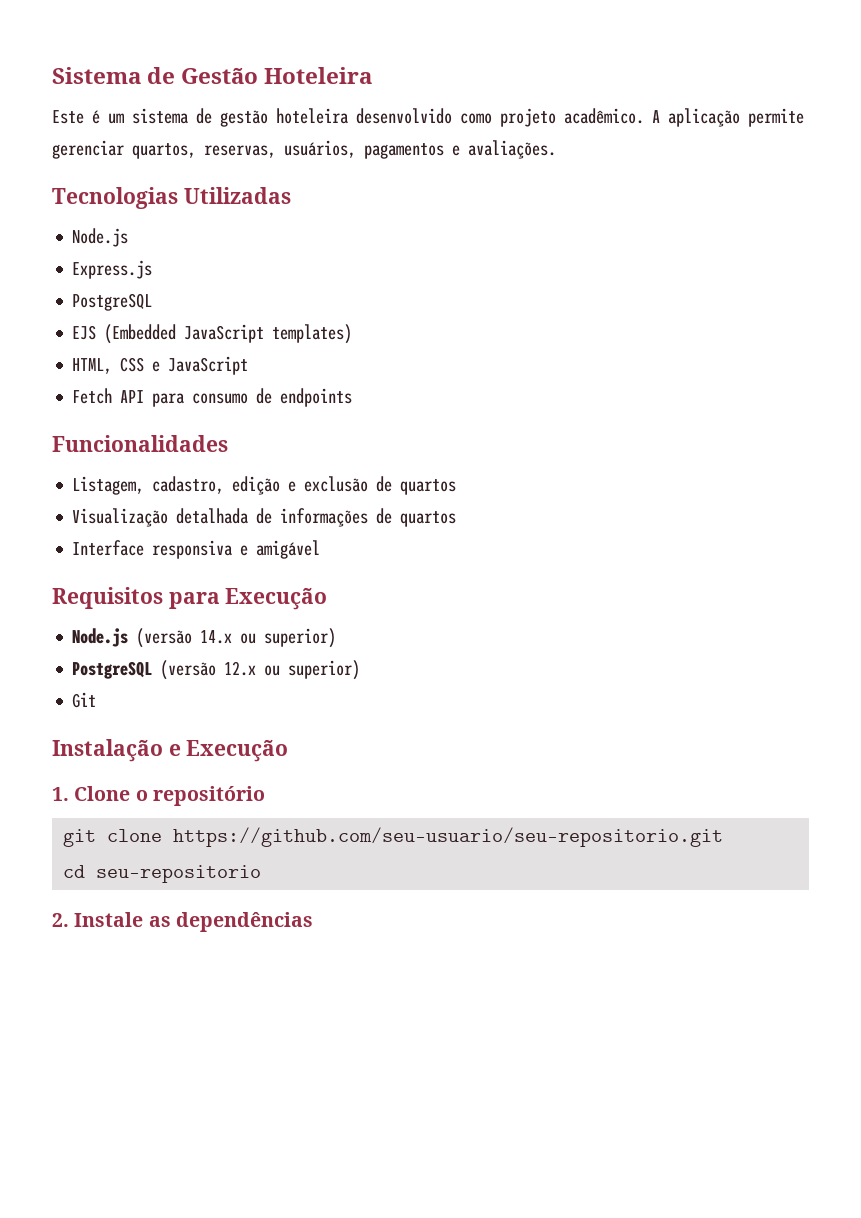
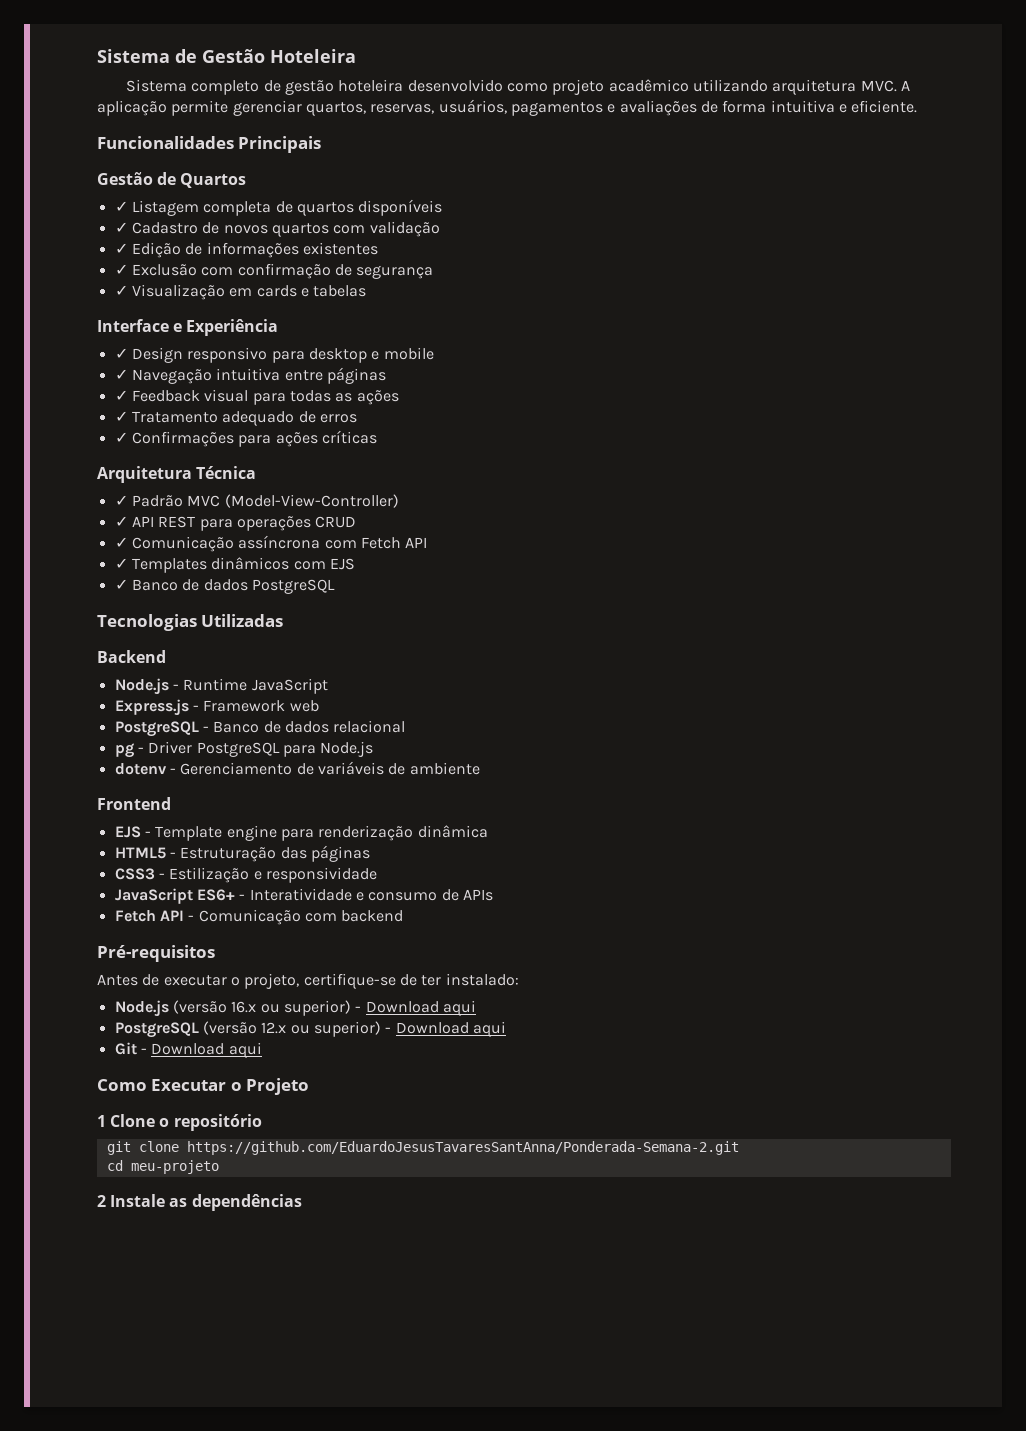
- Este é um sistema de gestão hoteleira desenvolvido como projeto acadêmico. A aplicação permite gerenciar quartos, reservas, usuários, pagamentos e avaliações.
+ Sistema completo de gestão hoteleira desenvolvido como projeto acadêmico utilizando arquitetura MVC. A aplicação permite gerenciar quartos, reservas, usuários, pagamentos e avaliações de forma intuitiva e eficiente.
+ Funcionalidades Principais
+ Gestão de Quartos
+ ✓ Listagem completa de quartos disponíveis
+ ✓ Cadastro de novos quartos com validação
+ ✓ Edição de informações existentes
+ ✓ Exclusão com confirmação de segurança
+ ✓ Visualização em cards e tabelas
+ Interface e Experiência
+ ✓ Design responsivo para desktop e mobile
+ ✓ Navegação intuitiva entre páginas
+ ✓ Feedback visual para todas as ações
+ ✓ Tratamento adequado de erros
+ ✓ Confirmações para ações críticas
+ Arquitetura Técnica
+ ✓ Padrão MVC (Model-View-Controller)
+ ✓ API REST para operações CRUD
+ ✓ Comunicação assíncrona com Fetch API
+ ✓ Templates dinâmicos com EJS
+ ✓ Banco de dados PostgreSQL
  Tecnologias Utilizadas
- Node.js
- Express.js
- PostgreSQL
- EJS (Embedded JavaScript templates)
- HTML, CSS e JavaScript
- Fetch API para consumo de endpoints
- Funcionalidades
- Listagem, cadastro, edição e exclusão de quartos
- Visualização detalhada de informações de quartos
- Interface responsiva e amigável
- Requisitos para Execução
+ Backend
+ Node.js - Runtime JavaScript
+ Express.js - Framework web
+ PostgreSQL - Banco de dados relacional
+ pg - Driver PostgreSQL para Node.js
+ dotenv - Gerenciamento de variáveis de ambiente
+ Frontend
+ EJS - Template engine para renderização dinâmica
+ HTML5 - Estruturação das páginas
+ CSS3 - Estilização e responsividade
+ JavaScript ES6+ - Interatividade e consumo de APIs
+ Fetch API - Comunicação com backend
+ Pré-requisitos
+ Antes de executar o projeto, certifique-se de ter instalado:
- Node.js (versão 14.x ou superior)
+ Node.js (versão 16.x ou superior) - Download aqui
- PostgreSQL (versão 12.x ou superior)
- Git
- Instalação e Execução
- 1. Clone o repositório
+ PostgreSQL (versão 12.x ou superior) - Download aqui
+ Git - Download aqui
+ Como Executar o Projeto
+ 1 Clone o repositório
- git clone https://github.com/seu-usuario/seu-repositorio.git
+ git clone https://github.com/EduardoJesusTavaresSantAnna/Ponderada-Semana-2.git
- cd seu-repositorio
- 2. Instale as dependências
+ cd meu-projeto
+ 2 Instale as dependências

